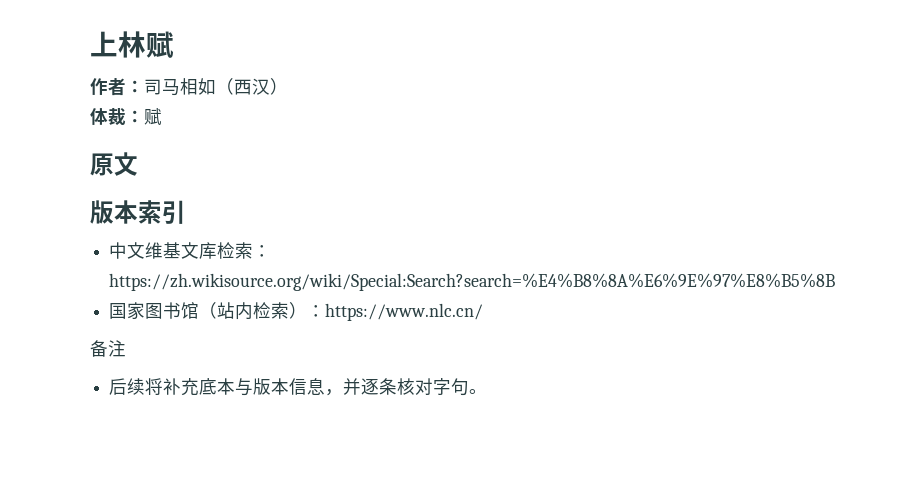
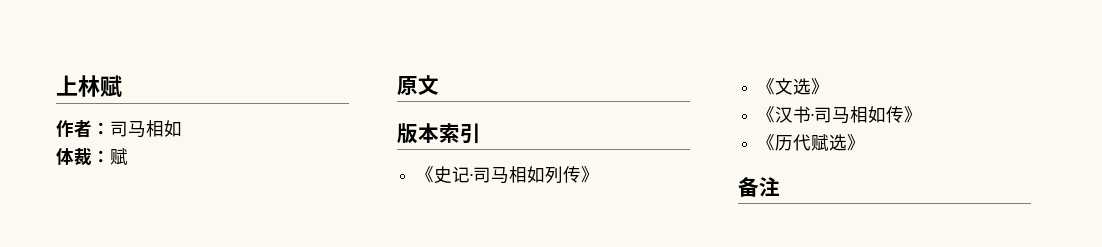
- 作者：司马相如（西汉）
+ 作者：司马相如
- 中文维基文库检索：https://zh.wikisource.org/wiki/Special:Search?search=%E4%B8%8A%E6%9E%97%E8%B5%8B
- 国家图书馆（站内检索）：https://www.nlc.cn/
+ 《史记·司马相如列传》
+ 《文选》
+ 《汉书·司马相如传》
+ 《历代赋选》
  备注
- 后续将补充底本与版本信息，并逐条核对字句。

